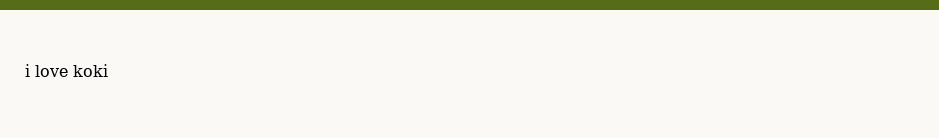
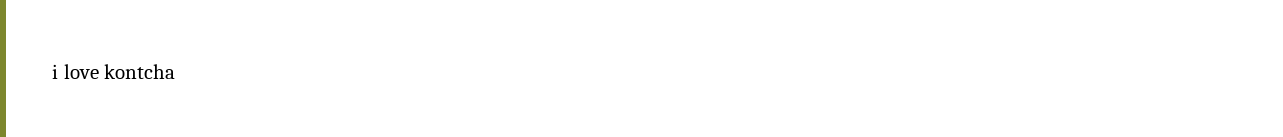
- i love koki
+ i love kontcha

